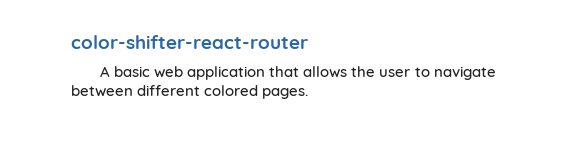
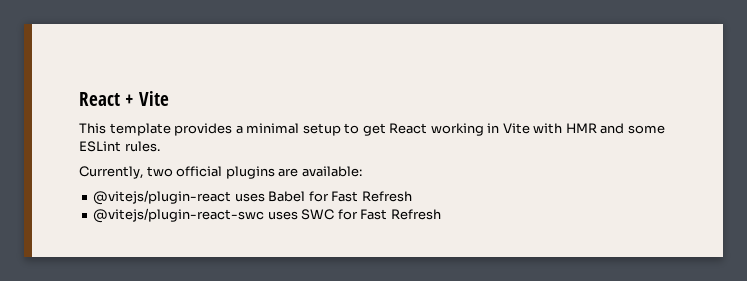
- color-shifter-react-router
- A basic web application that allows the user to navigate between different colored pages.
+ React + Vite
+ This template provides a minimal setup to get React working in Vite with HMR and some ESLint rules.
+ Currently, two official plugins are available:
+ @vitejs/plugin-react uses Babel for Fast Refresh
+ @vitejs/plugin-react-swc uses SWC for Fast Refresh

